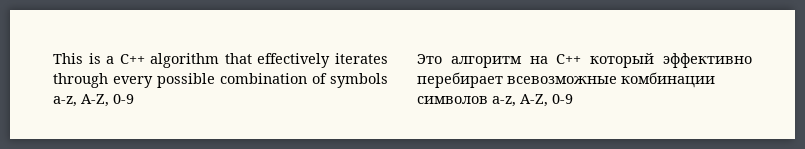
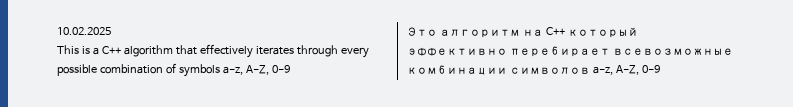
+ 10.02.2025

